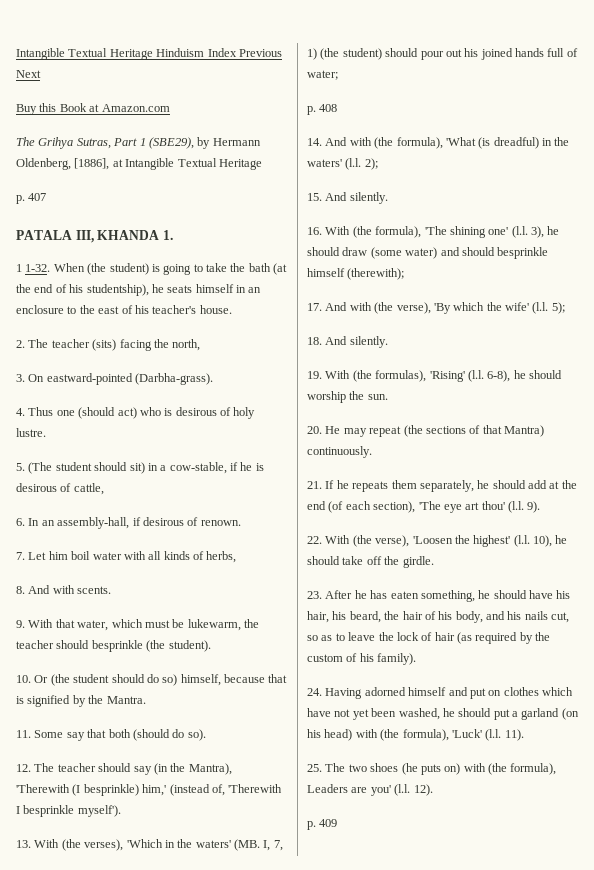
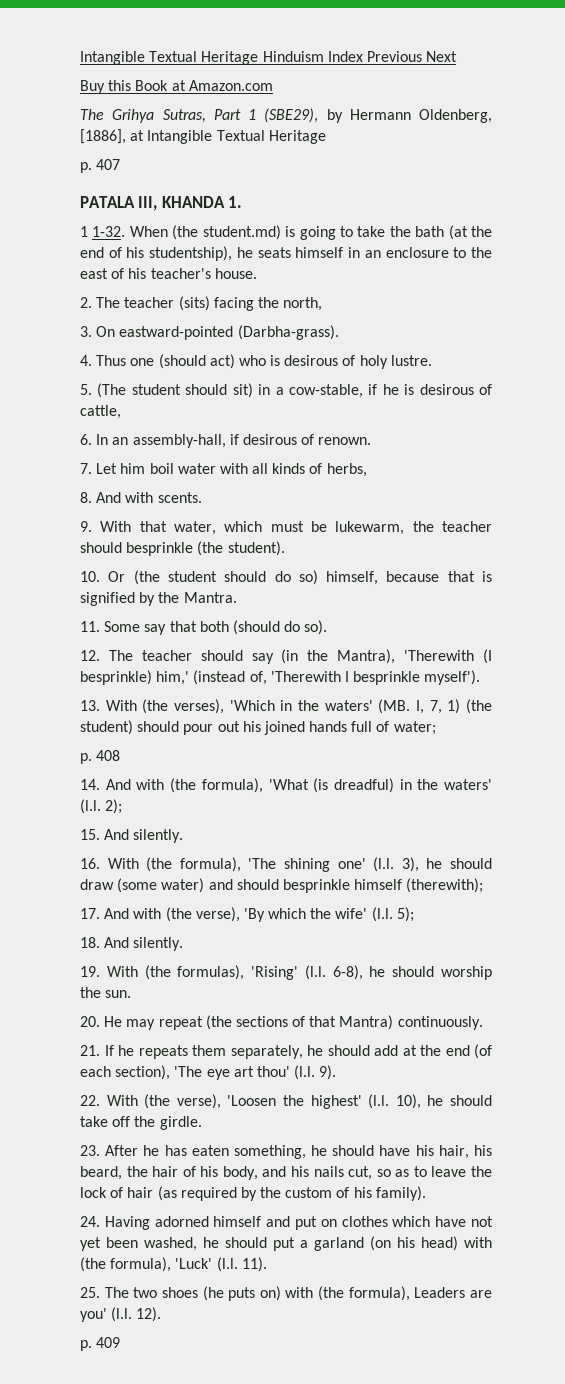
- When (the student) is going to take the bath (at the end of his studentship), he seats himself in an enclosure to the east of his teacher's house.
+ When (the student.md) is going to take the bath (at the end of his studentship), he seats himself in an enclosure to the east of his teacher's house.

